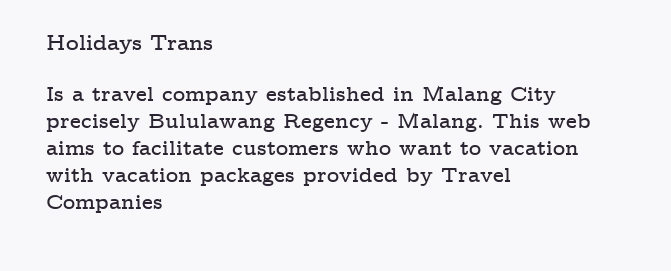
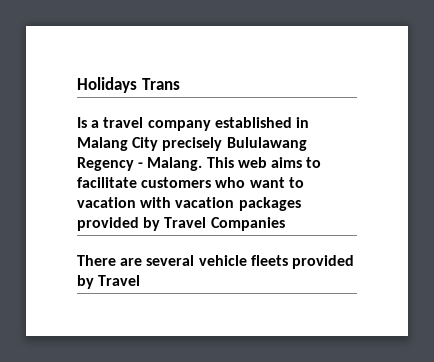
+ There are several vehicle fleets provided by Travel

